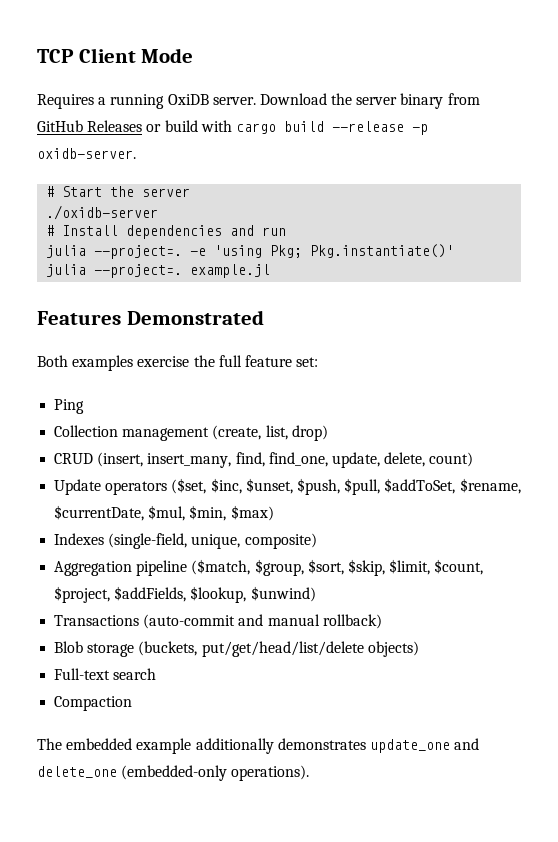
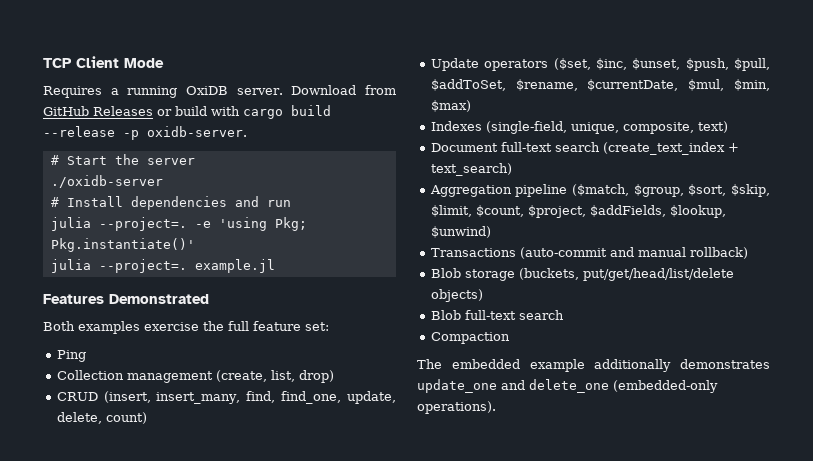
- Download the server binary from GitHub Releases or build with cargo build --release -p oxidb-server.
+ Download from GitHub Releases or build with cargo build --release -p oxidb-server.
- Indexes (single-field, unique, composite)
+ Indexes (single-field, unique, composite, text)
+ Document full-text search (create_text_index + text_search)
- Full-text search
+ Blob full-text search

